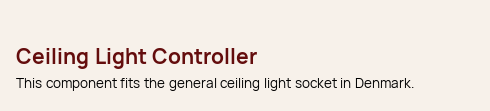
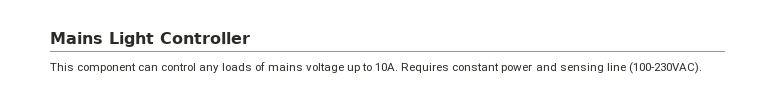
- Ceiling Light Controller
+ Mains Light Controller
- This component fits the general ceiling light socket in Denmark.
+ This component can control any loads of mains voltage up to 10A. Requires constant power and sensing line (100-230VAC).

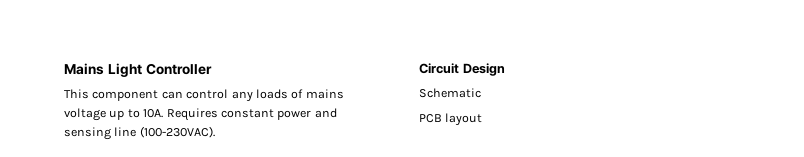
+ Circuit Design
+ Schematic
+ PCB layout

